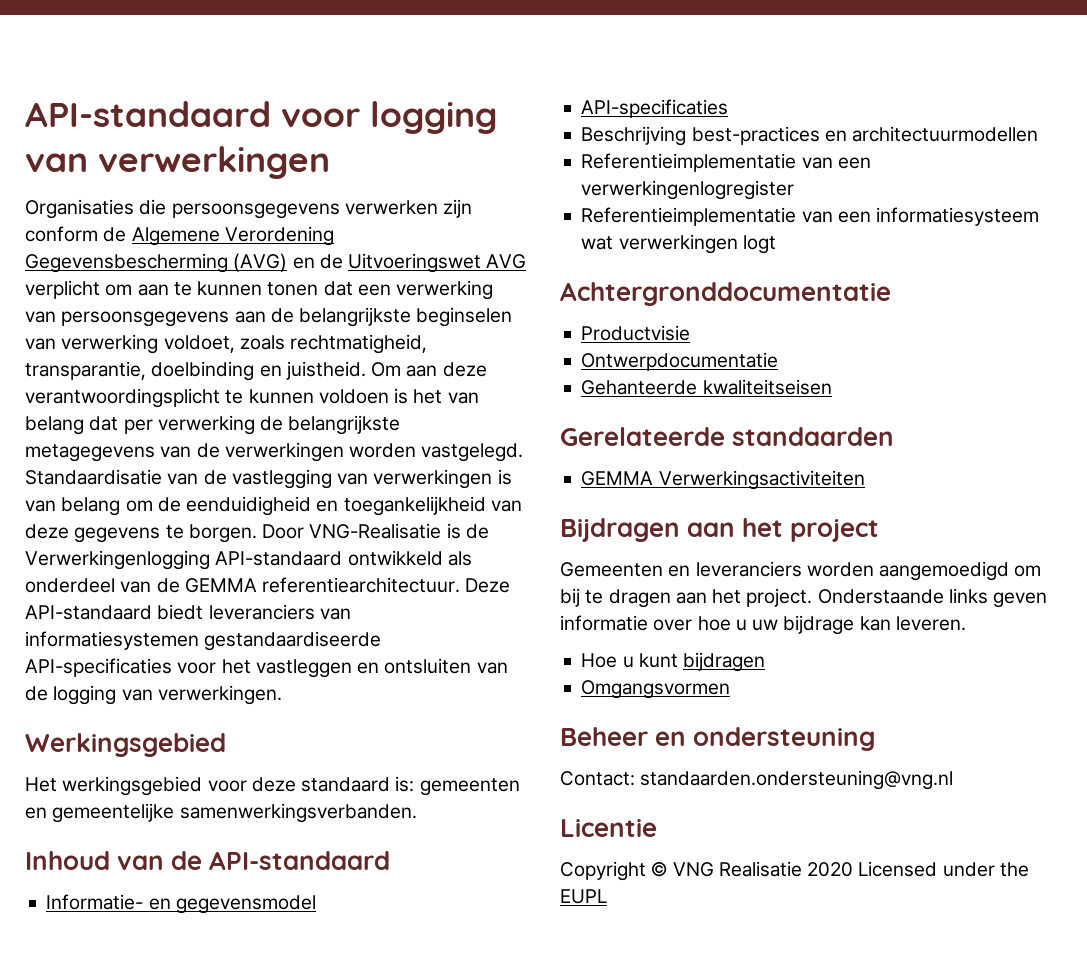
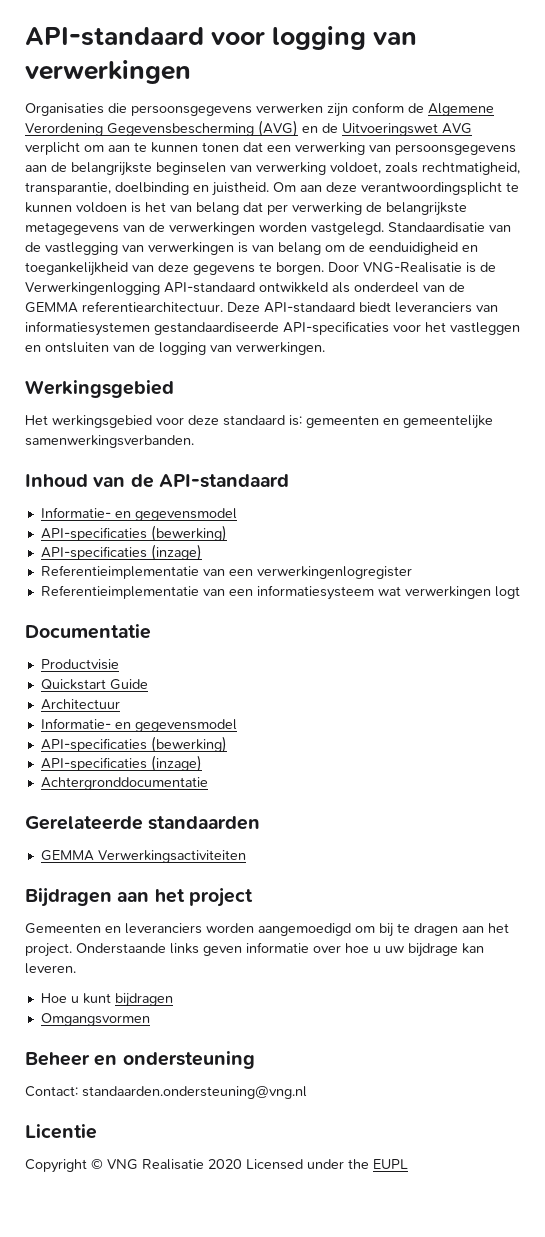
  Inhoud van de API-standaard
  Informatie- en gegevensmodel
- API-specificaties
- Beschrijving best-practices en architectuurmodellen
+ API-specificaties (bewerking)
+ API-specificaties (inzage)
- Achtergronddocumentatie
+ Documentatie
- Ontwerpdocumentatie
- Gehanteerde kwaliteitseisen
+ Quickstart Guide
+ Architectuur
+ Informatie- en gegevensmodel
+ API-specificaties (bewerking)
+ API-specificaties (inzage)
+ Achtergronddocumentatie

